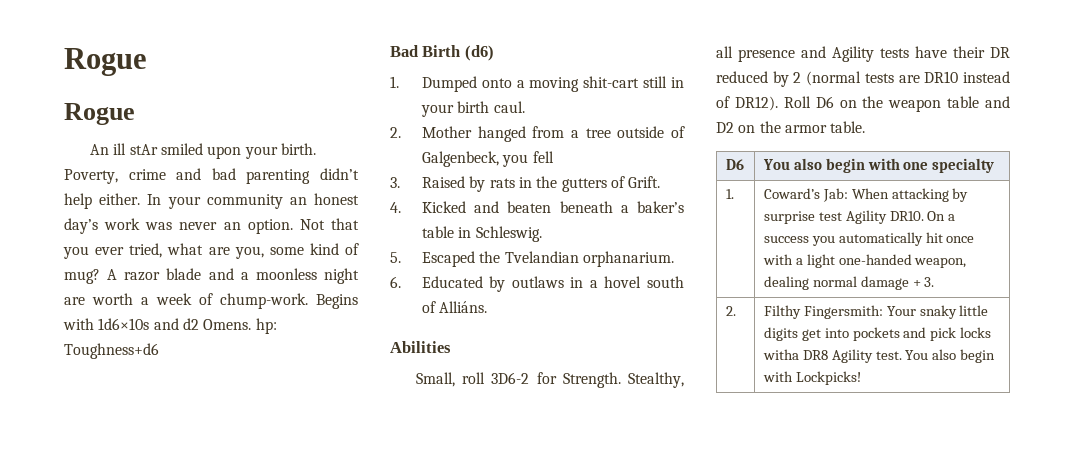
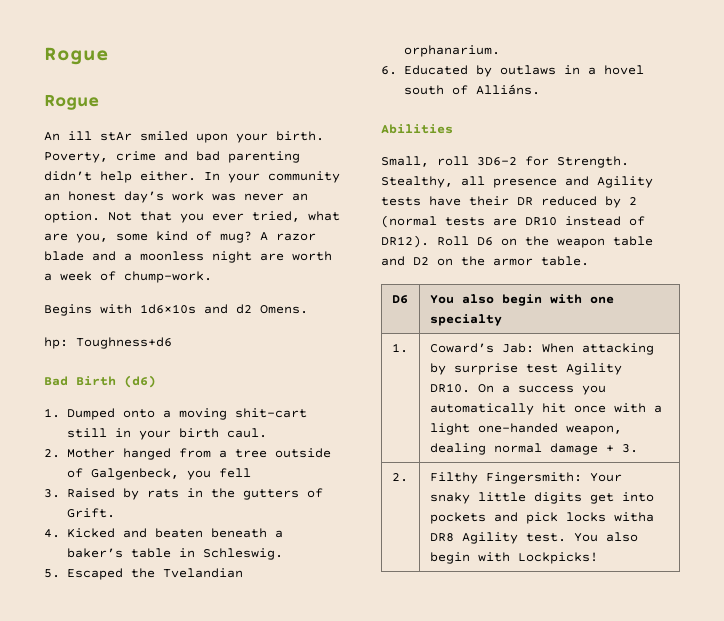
- A razor blade and a moonless night are worth a week of chump-work. Begins with 1d6×10s and d2 Omens. hp: Toughness+d6
+ A razor blade and a moonless night are worth a week of chump-work.
+ Begins with 1d6×10s and d2 Omens.
+ hp: Toughness+d6

